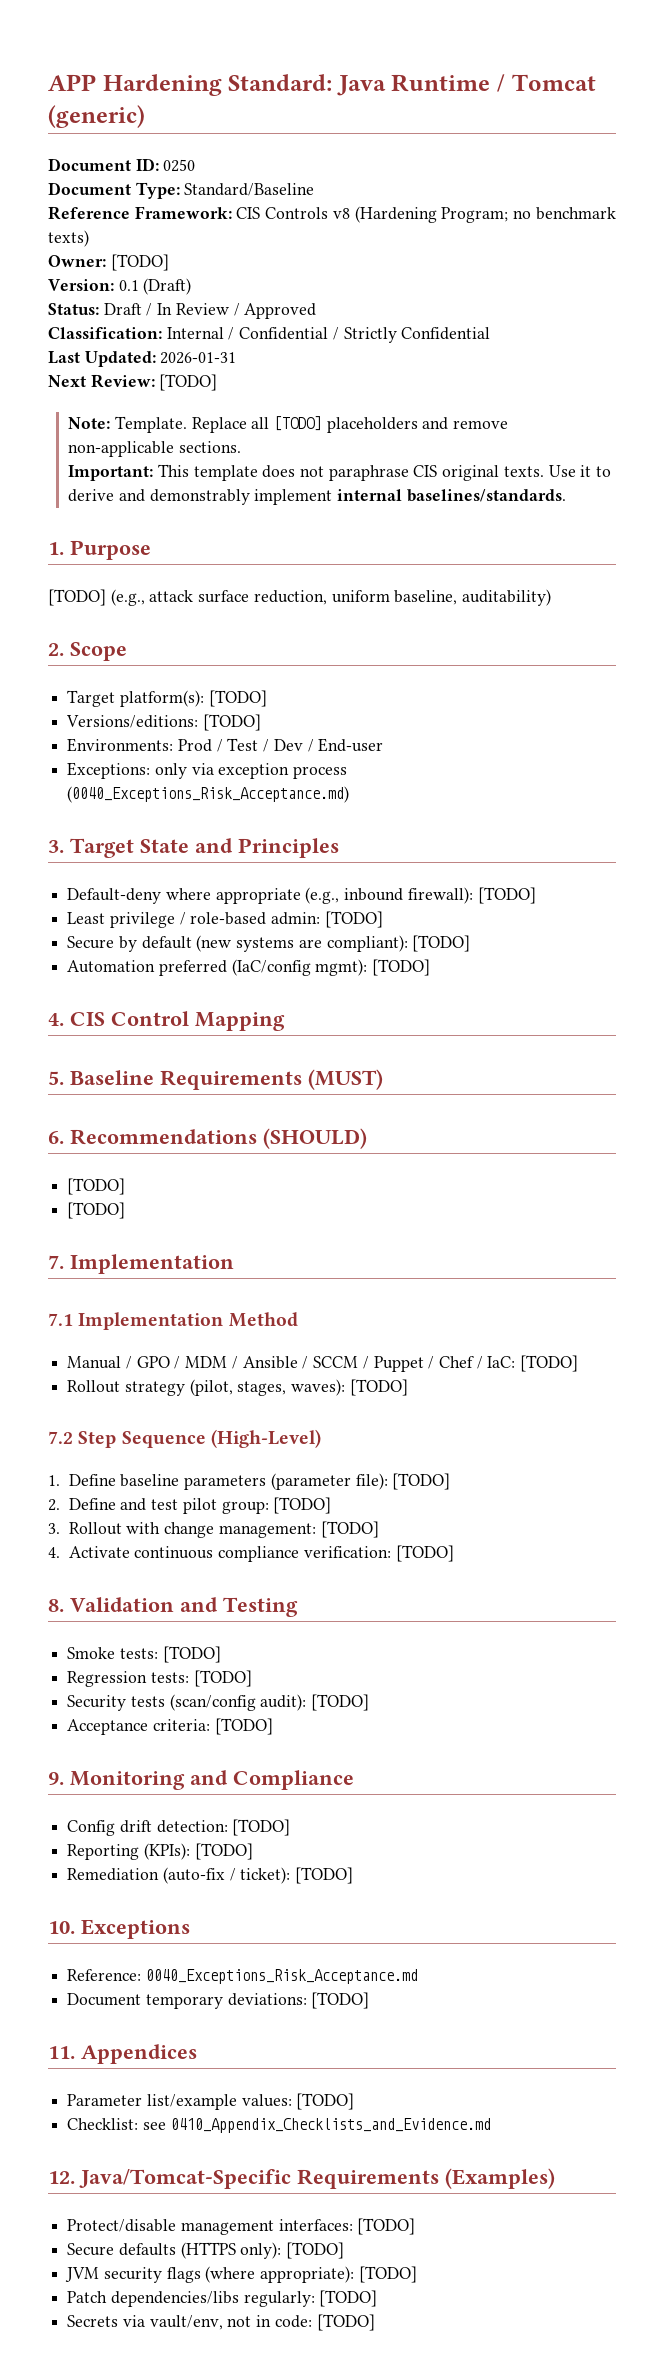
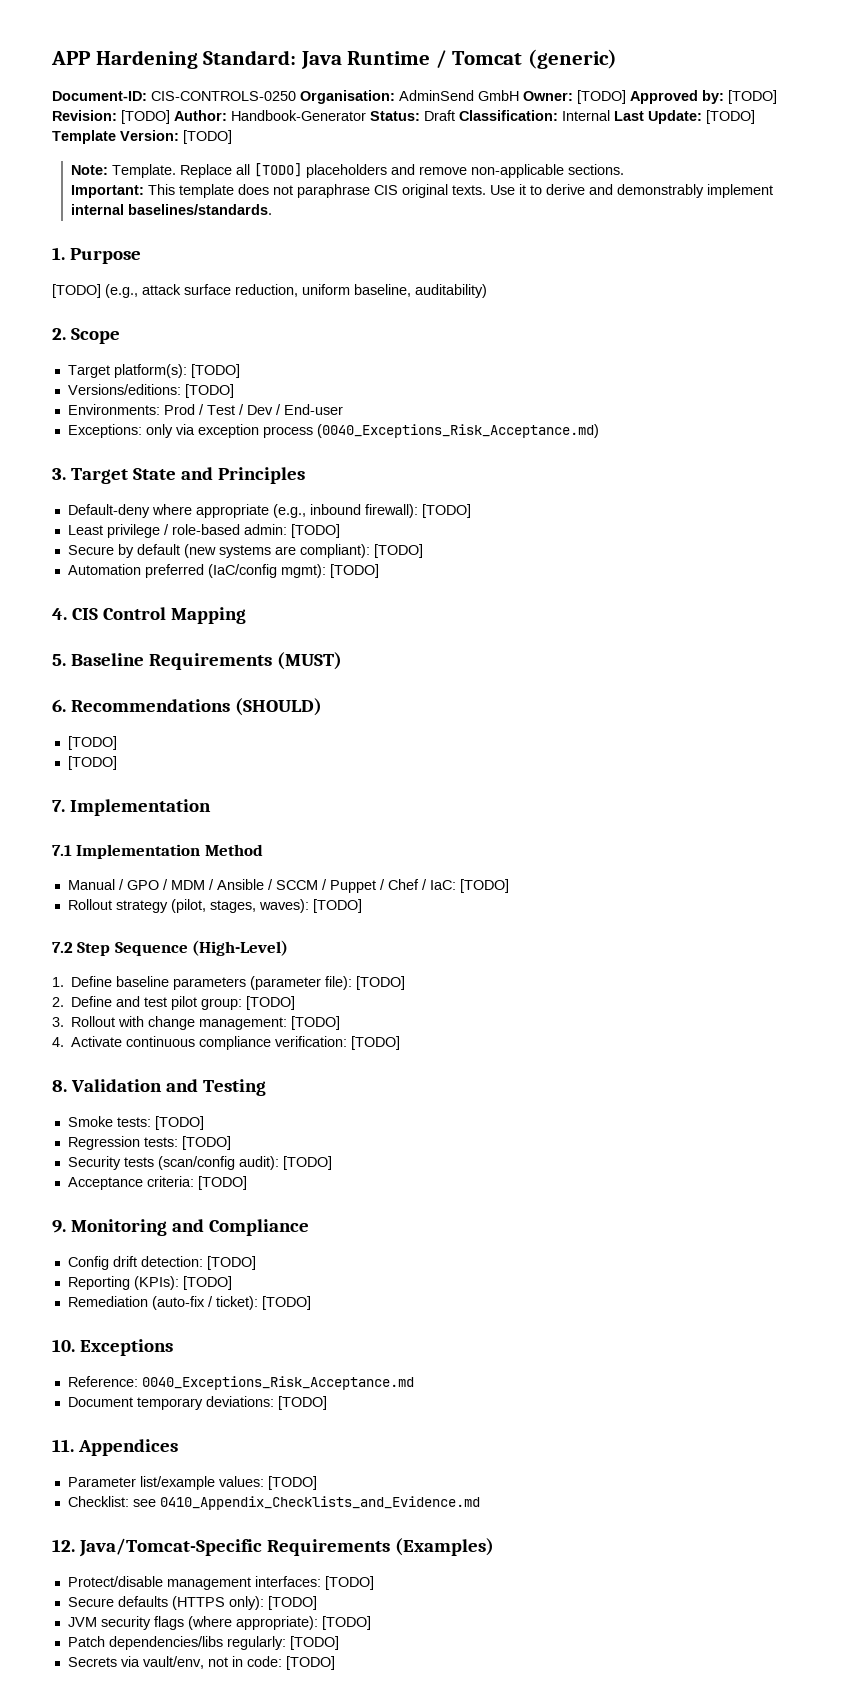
- Document ID: 0250
- Document Type: Standard/Baseline
- Reference Framework: CIS Controls v8 (Hardening Program; no benchmark texts)
- Owner: [TODO]
- Version: 0.1 (Draft)
- Status: Draft / In Review / Approved
- Classification: Internal / Confidential / Strictly Confidential
- Last Updated: 2026-01-31
- Next Review: [TODO]
+ Document-ID: CIS-CONTROLS-0250 Organisation: AdminSend GmbH Owner: [TODO] Approved by: [TODO] Revision: [TODO] Author: Handbook-Generator Status: Draft Classification: Internal Last Update: [TODO] Template Version: [TODO]

